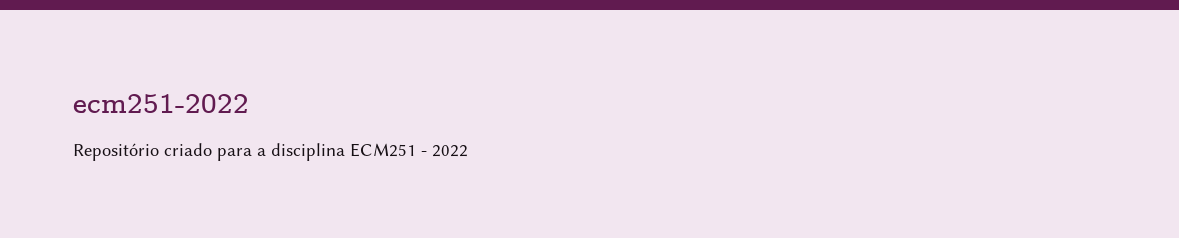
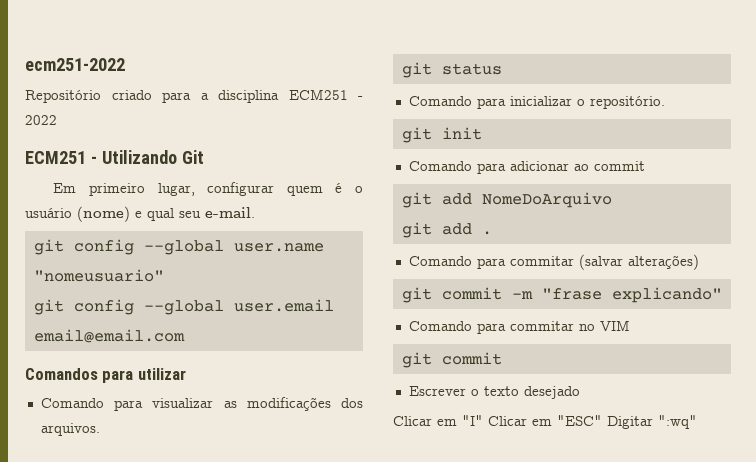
+ ECM251 - Utilizando Git
+ Em primeiro lugar, configurar quem é o usuário (nome) e qual seu e-mail.
+ git config --global user.name "nomeusuario"
+ git config --global user.email email@email.com
+ Comandos para utilizar
+ Comando para visualizar as modificações dos arquivos.
+ git status
+ Comando para inicializar o repositório.
+ git init
+ Comando para adicionar ao commit
+ git add NomeDoArquivo
+ git add .
+ Comando para commitar (salvar alterações)
+ git commit -m "frase explicando"
+ Comando para commitar no VIM
+ git commit
+ Escrever o texto desejado
+ Clicar em "I" Clicar em "ESC" Digitar ":wq"

